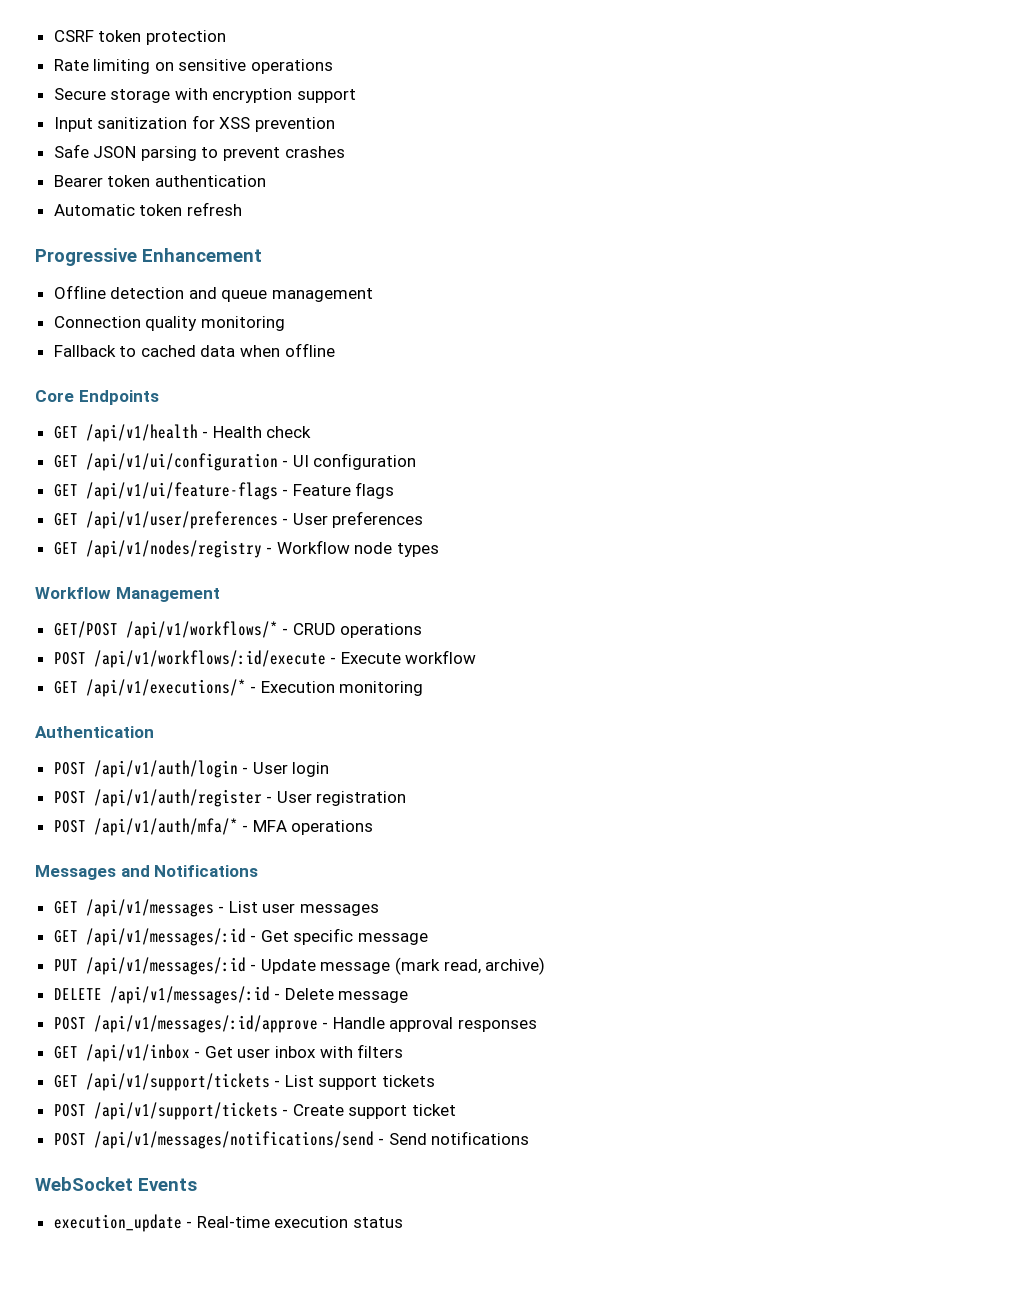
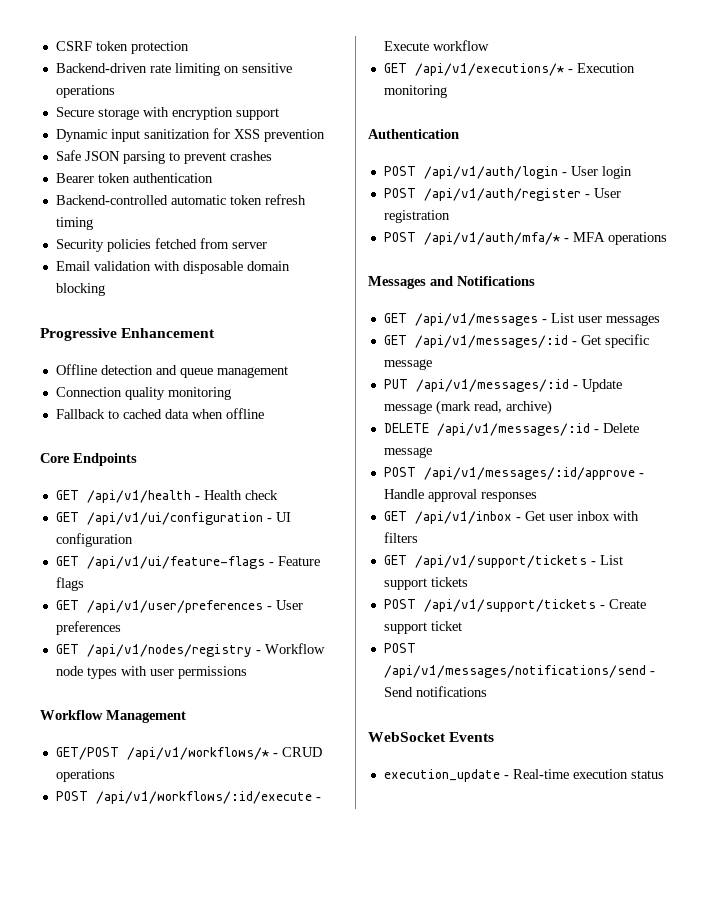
- Rate limiting on sensitive operations
+ Backend-driven rate limiting on sensitive operations
- Input sanitization for XSS prevention
+ Dynamic input sanitization for XSS prevention
- Automatic token refresh
+ Backend-controlled automatic token refresh timing
+ Security policies fetched from server
+ Email validation with disposable domain blocking
- GET /api/v1/nodes/registry - Workflow node types
+ GET /api/v1/nodes/registry - Workflow node types with user permissions

